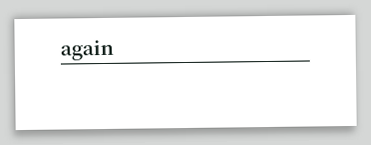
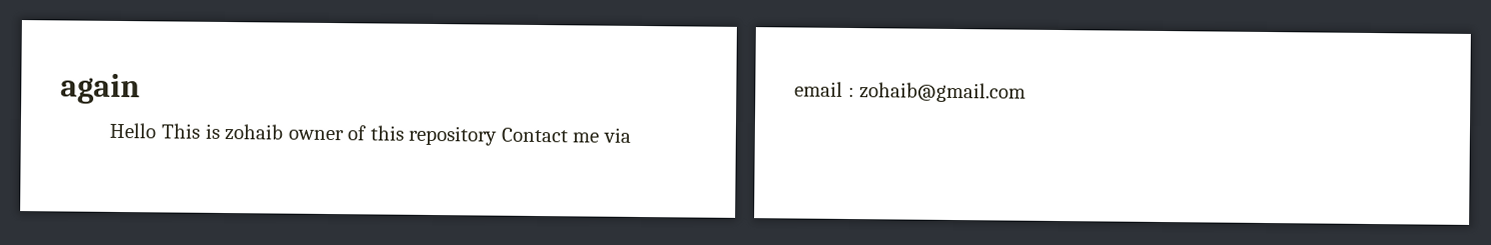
+ Hello This is zohaib owner of this repository Contact me via email : zohaib@gmail.com

